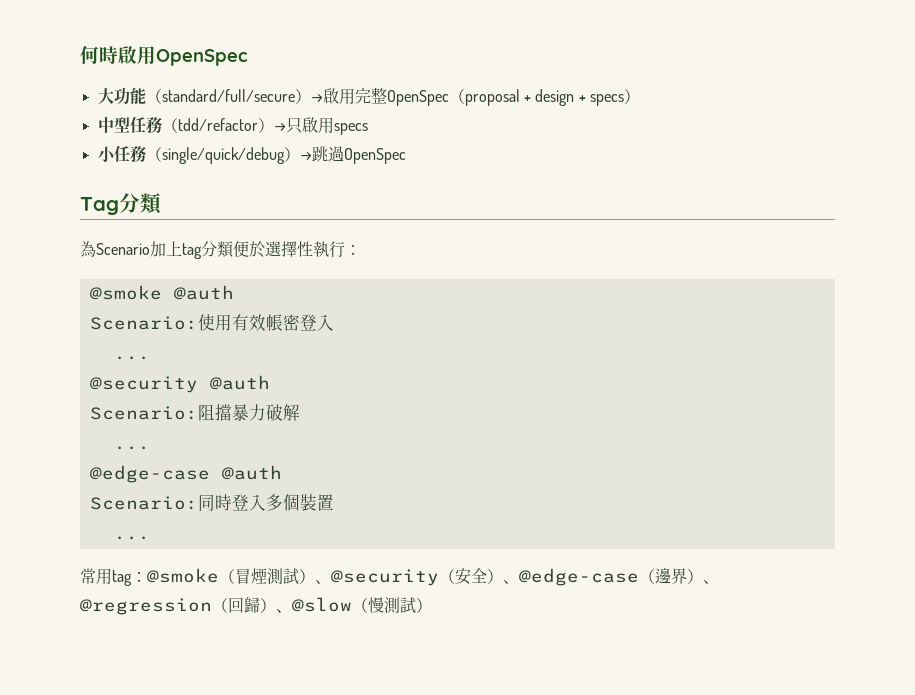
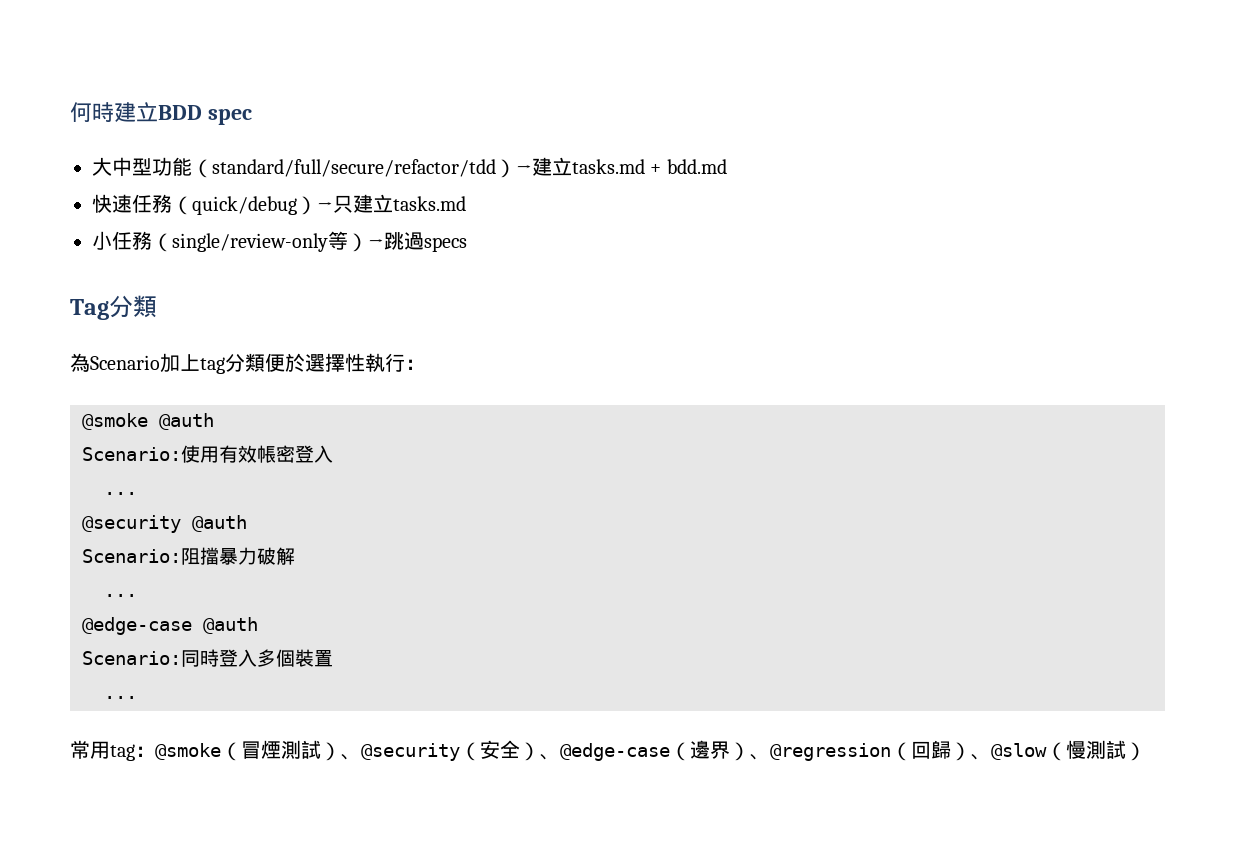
- 何時啟用OpenSpec
- 大功能（standard/full/secure）→啟用完整OpenSpec（proposal + design + specs）
- 中型任務（tdd/refactor）→只啟用specs
+ 何時建立BDD spec
+ 大中型功能（standard/full/secure/refactor/tdd）→建立tasks.md + bdd.md
+ 快速任務（quick/debug）→只建立tasks.md
- 小任務（single/quick/debug）→跳過OpenSpec
+ 小任務（single/review-only等）→跳過specs

